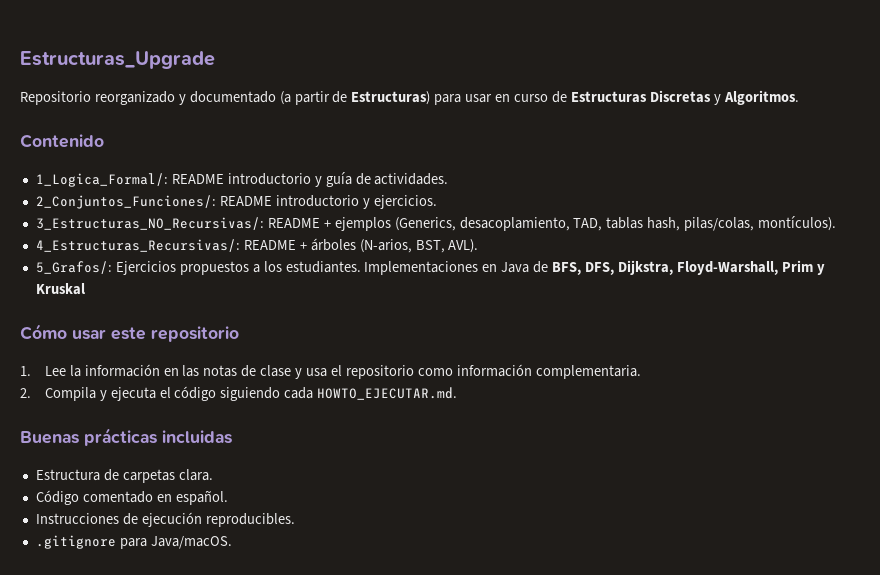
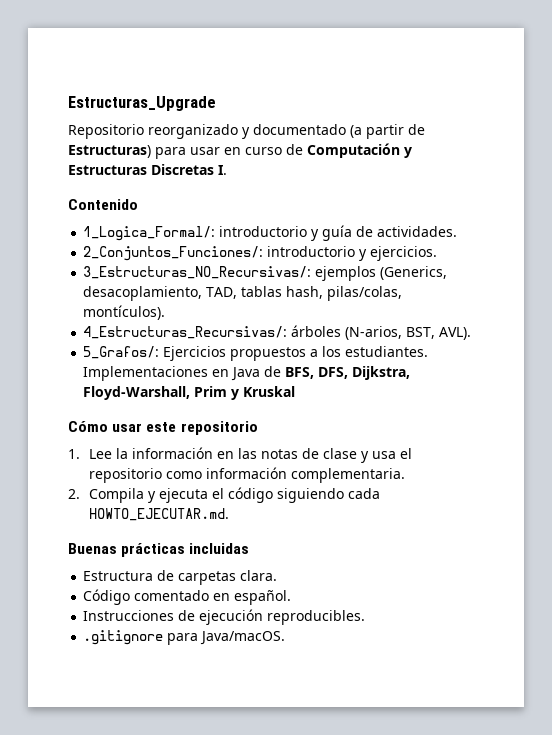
- Repositorio reorganizado y documentado (a partir de Estructuras) para usar en curso de Estructuras Discretas y Algoritmos.
+ Repositorio reorganizado y documentado (a partir de Estructuras) para usar en curso de Computación y Estructuras Discretas I.
- 1_Logica_Formal/: README introductorio y guía de actividades.
+ 1_Logica_Formal/: introductorio y guía de actividades.
- 2_Conjuntos_Funciones/: README introductorio y ejercicios.
+ 2_Conjuntos_Funciones/: introductorio y ejercicios.
- 3_Estructuras_NO_Recursivas/: README + ejemplos (Generics, desacoplamiento, TAD, tablas hash, pilas/colas, montículos).
+ 3_Estructuras_NO_Recursivas/: ejemplos (Generics, desacoplamiento, TAD, tablas hash, pilas/colas, montículos).
- 4_Estructuras_Recursivas/: README + árboles (N-arios, BST, AVL).
+ 4_Estructuras_Recursivas/: árboles (N-arios, BST, AVL).

